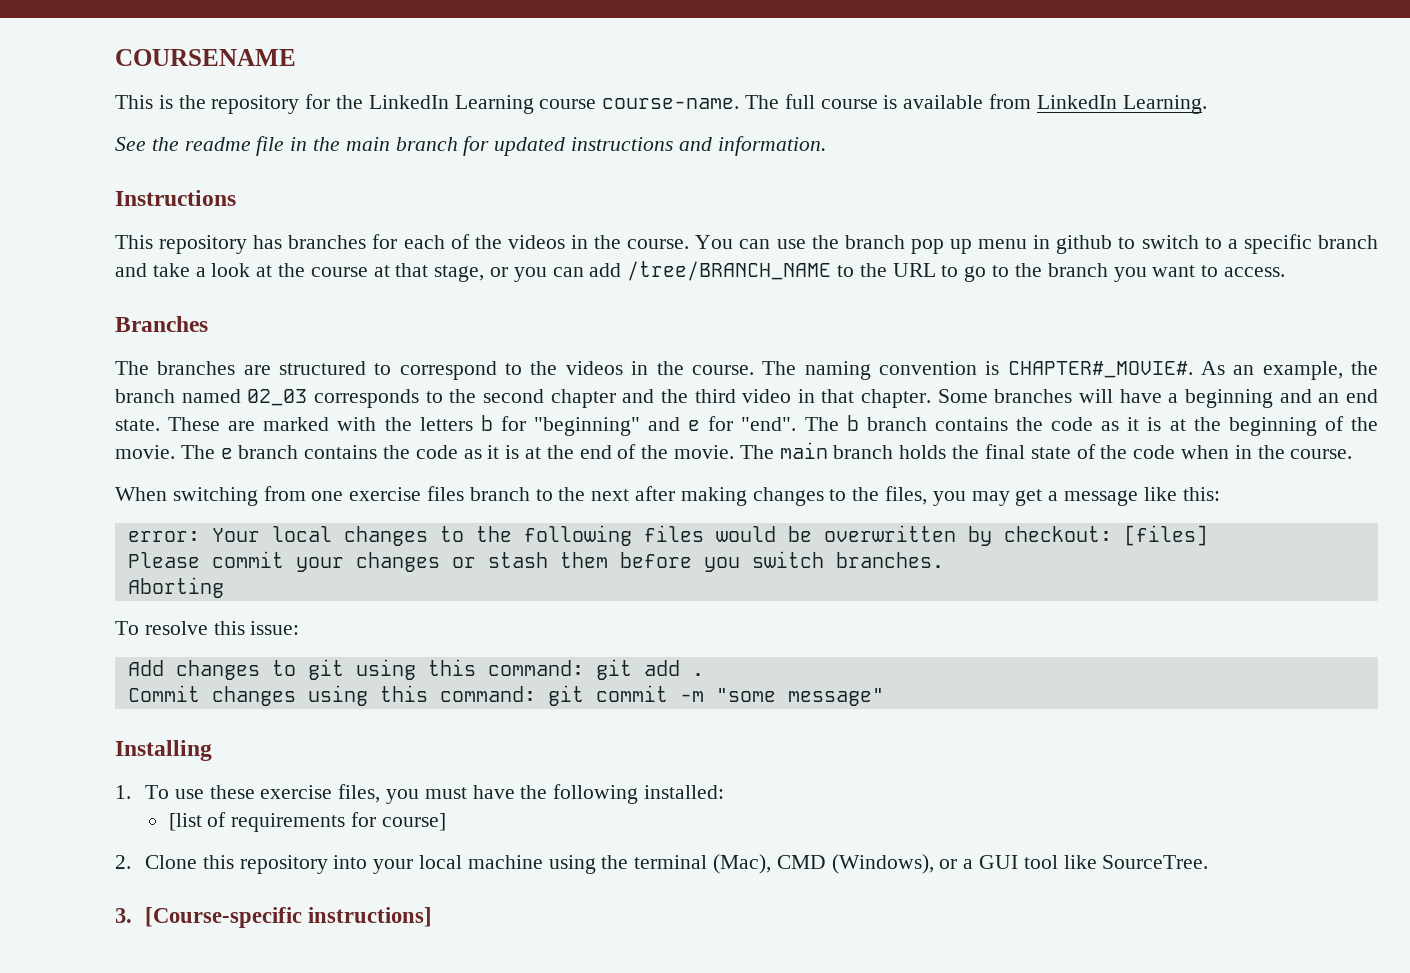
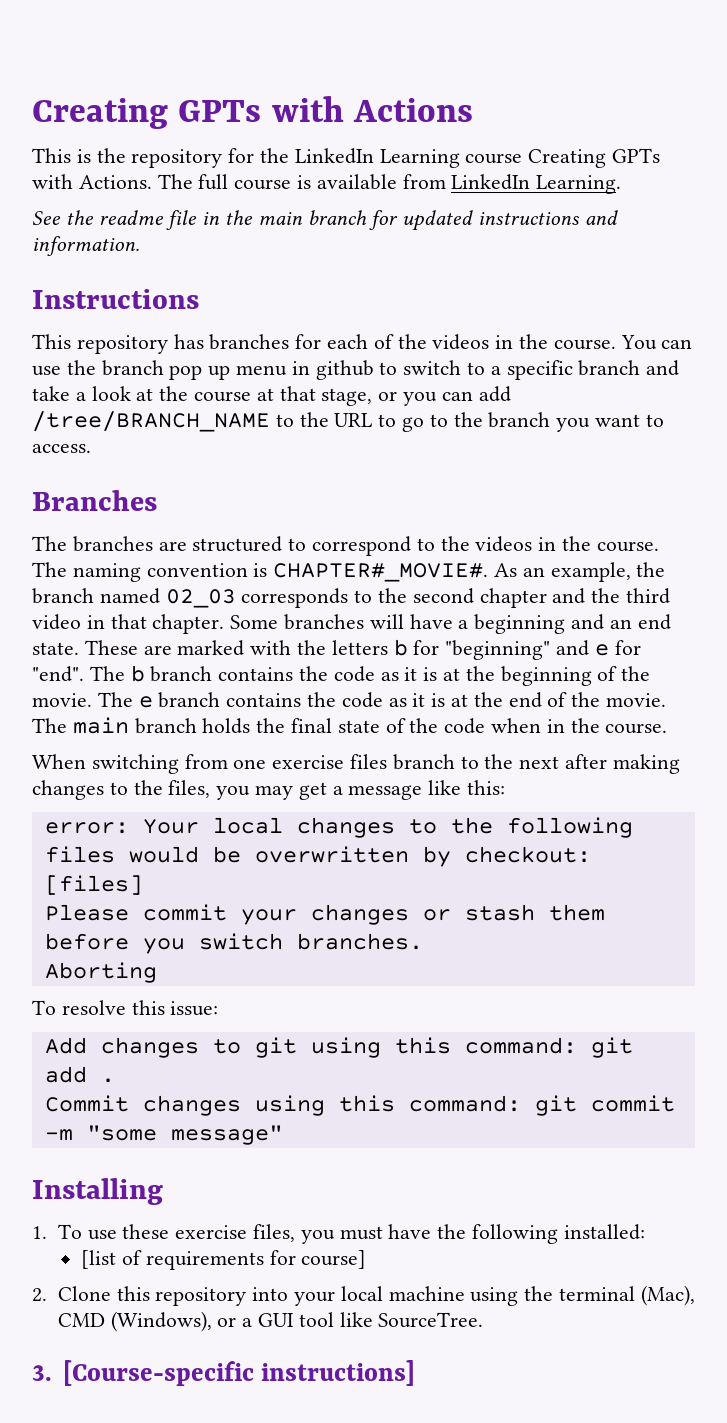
- COURSENAME
+ Creating GPTs with Actions
- This is the repository for the LinkedIn Learning course course-name.
+ This is the repository for the LinkedIn Learning course Creating GPTs with Actions.

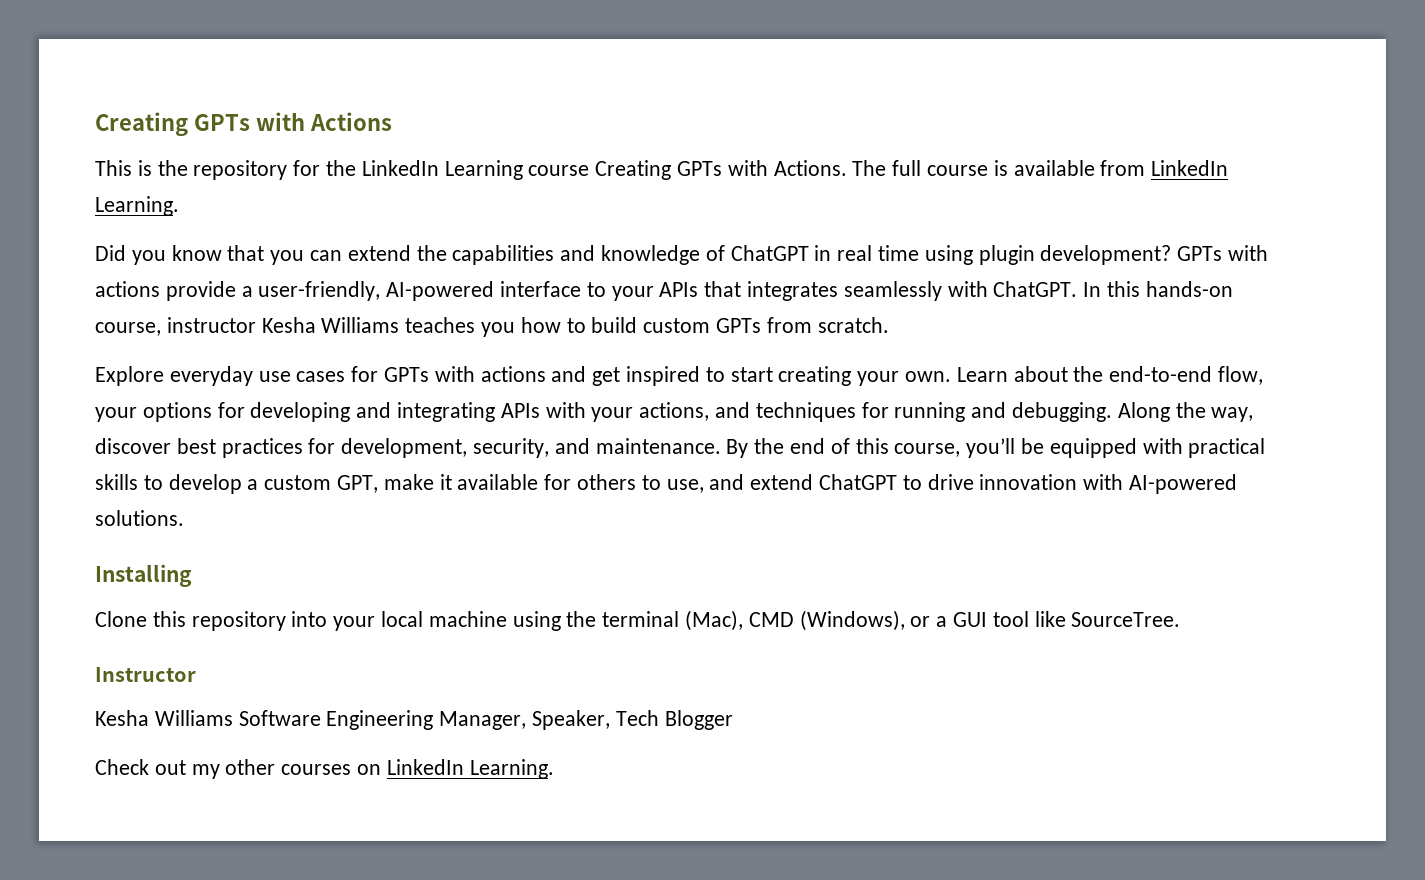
- See the readme file in the main branch for updated instructions and information.
- Instructions
- This repository has branches for each of the videos in the course. You can use the branch pop up menu in github to switch to a specific branch and take a look at the course at that stage, or you can add /tree/BRANCH_NAME to the URL to go to the branch you want to access.
- Branches
- The branches are structured to correspond to the videos in the course. The naming convention is CHAPTER#_MOVIE#. As an example, the branch named 02_03 corresponds to the second chapter and the third video in that chapter. Some branches will have a beginning and an end state. These are marked with the letters b for "beginning" and e for "end". The b branch contains the code as it is at the beginning of the movie. The e branch contains the code as it is at the end of the movie. The main branch holds the final state of the code when in the course.
- When switching from one exercise files branch to the next after making changes to the files, you may get a message like this:
- error: Your local changes to the following files would be overwritten by checkout: [files]
- Please commit your changes or stash them before you switch branches.
- Aborting
- To resolve this issue:
- Add changes to git using this command: git add .
- Commit changes using this command: git commit -m "some message"
+ Did you know that you can extend the capabilities and knowledge of ChatGPT in real time using plugin development? GPTs with actions provide a user-friendly, AI-powered interface to your APIs that integrates seamlessly with ChatGPT. In this hands-on course, instructor Kesha Williams teaches you how to build custom GPTs from scratch.
+ Explore everyday use cases for GPTs with actions and get inspired to start creating your own. Learn about the end-to-end flow, your options for developing and integrating APIs with your actions, and techniques for running and debugging. Along the way, discover best practices for development, security, and maintenance. By the end of this course, you’ll be equipped with practical skills to develop a custom GPT, make it available for others to use, and extend ChatGPT to drive innovation with AI-powered solutions.
  Installing
- 1. To use these exercise files, you must have the following installed:
- [list of requirements for course]
- 2. Clone this repository into your local machine using the terminal (Mac), CMD (Windows), or a GUI tool like SourceTree.
+ Clone this repository into your local machine using the terminal (Mac), CMD (Windows), or a GUI tool like SourceTree.
- 3. [Course-specific instructions]
+ Instructor
+ Kesha Williams Software Engineering Manager, Speaker, Tech Blogger
+ Check out my other courses on LinkedIn Learning.

